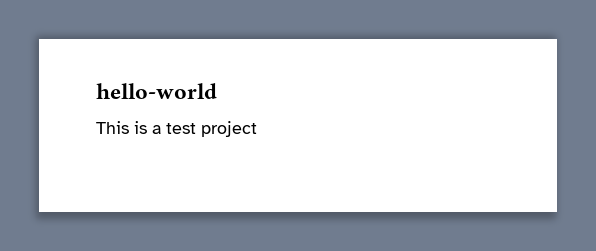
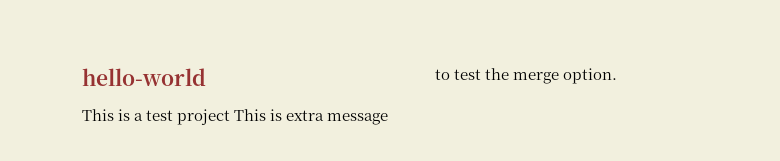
- This is a test project
+ This is a test project This is extra message to test the merge option.

